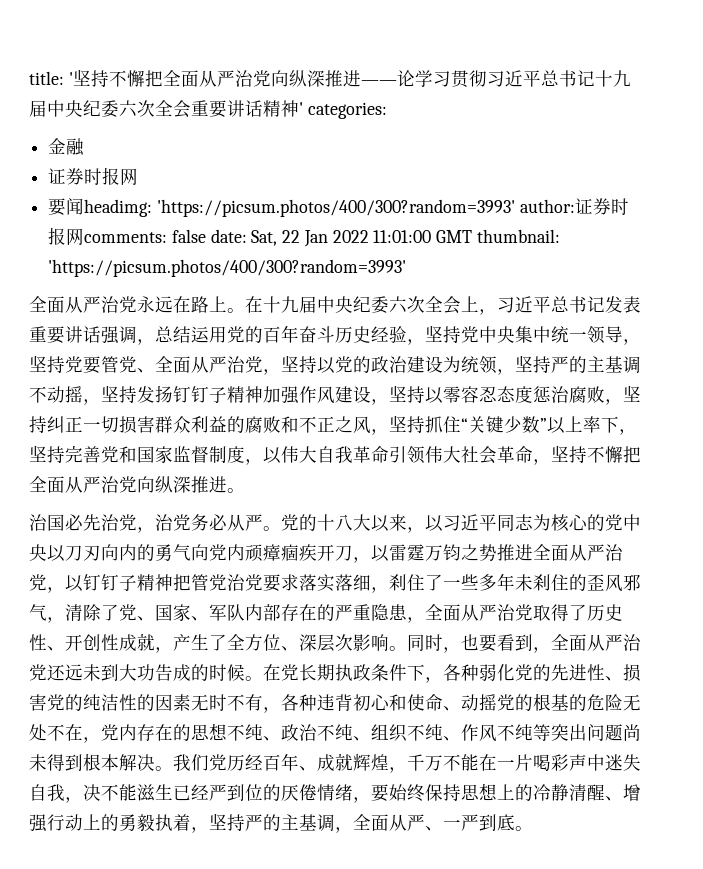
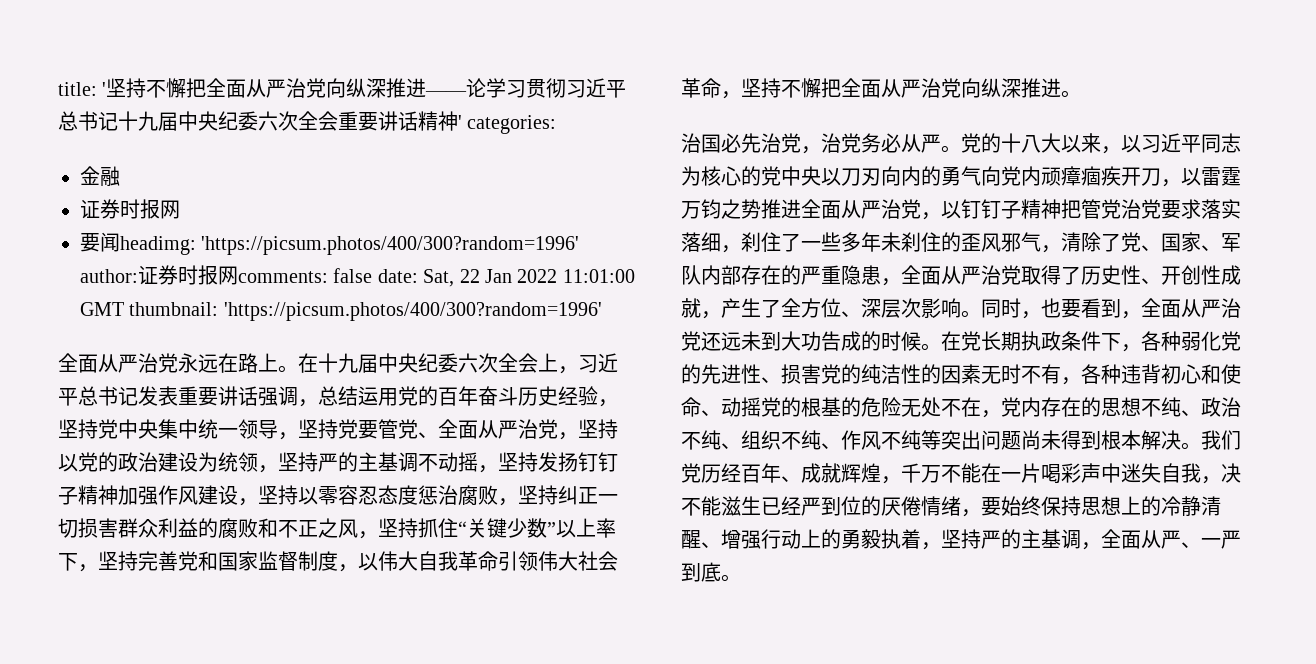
- 要闻headimg: 'https://picsum.photos/400/300?random=3993' author:证券时报网comments: false date: Sat, 22 Jan 2022 11:01:00 GMT thumbnail: 'https://picsum.photos/400/300?random=3993'
+ 要闻headimg: 'https://picsum.photos/400/300?random=1996' author:证券时报网comments: false date: Sat, 22 Jan 2022 11:01:00 GMT thumbnail: 'https://picsum.photos/400/300?random=1996'

